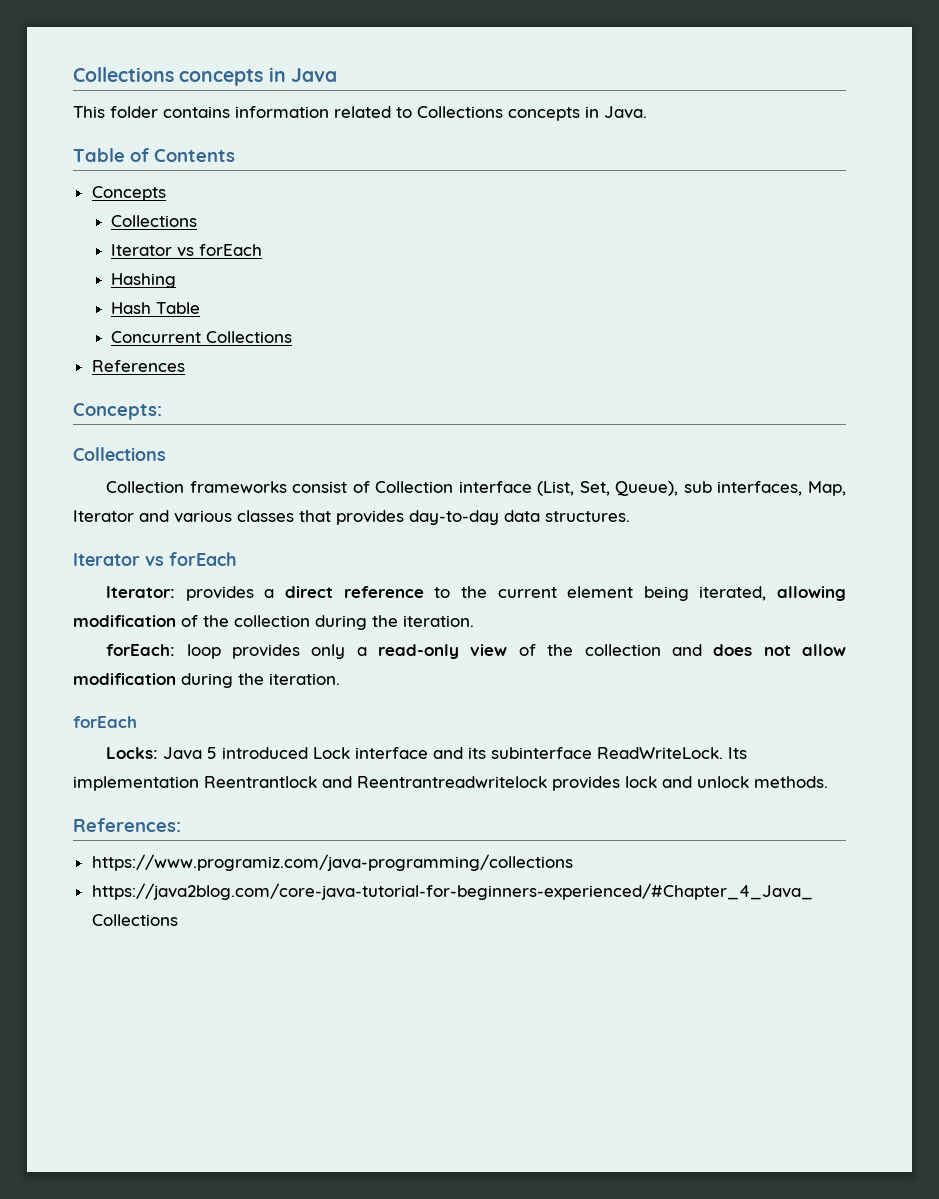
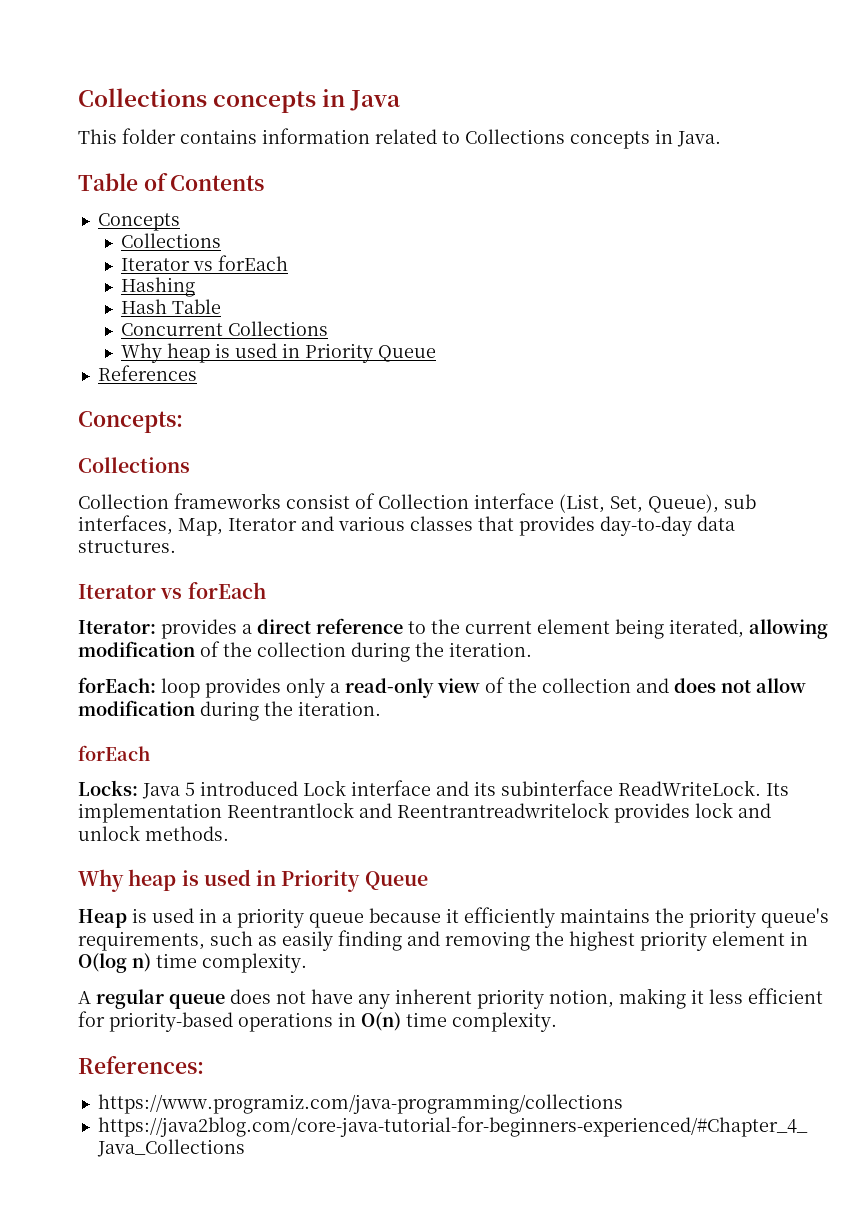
  Concurrent Collections
+ Why heap is used in Priority Queue
  Its implementation Reentrantlock and Reentrantreadwritelock provides lock and unlock methods.
+ Why heap is used in Priority Queue
+ Heap is used in a priority queue because it efficiently maintains the priority queue's requirements, such as easily finding and removing the highest priority element in O(log n) time complexity.
+ A regular queue does not have any inherent priority notion, making it less efficient for priority-based operations in O(n) time complexity.

